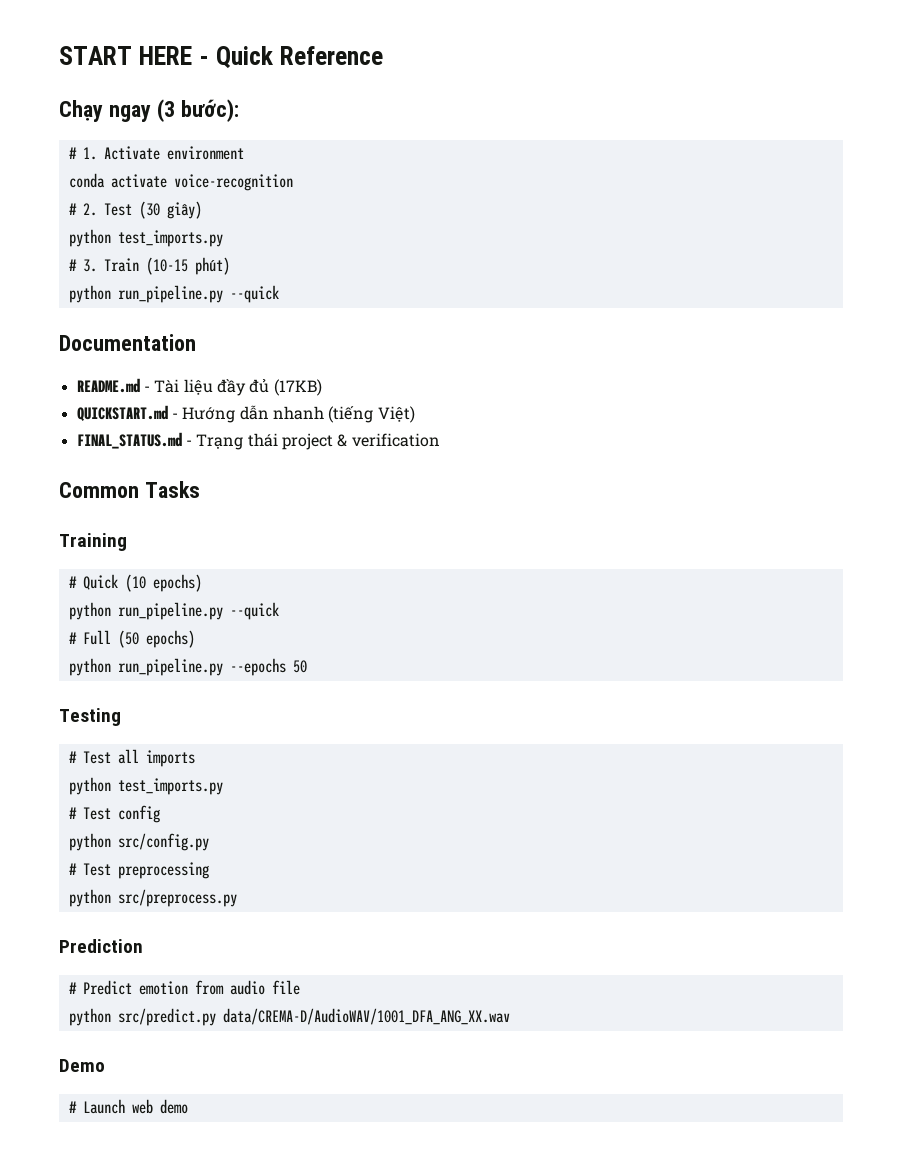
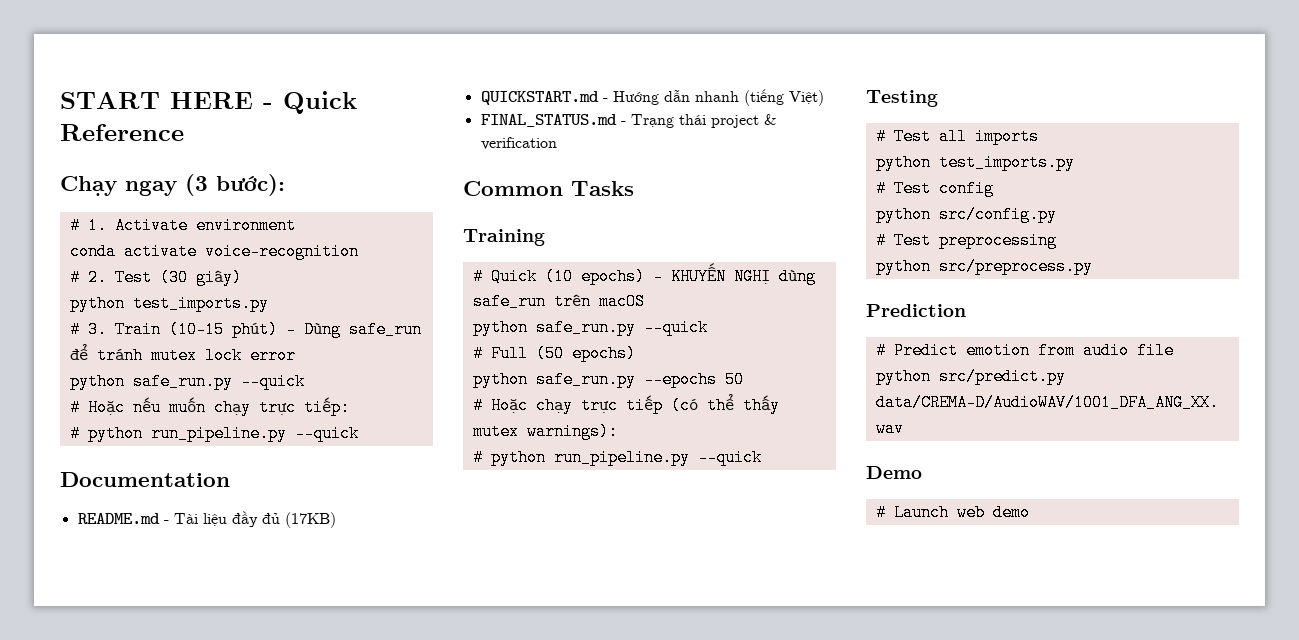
- # 3. Train (10-15 phút)
- python run_pipeline.py --quick
+ # 3. Train (10-15 phút) - Dùng safe_run để tránh mutex lock error
+ python safe_run.py --quick
+ # Hoặc nếu muốn chạy trực tiếp:
+ # python run_pipeline.py --quick
- # Quick (10 epochs)
- python run_pipeline.py --quick
+ # Quick (10 epochs) - KHUYẾN NGHỊ dùng safe_run trên macOS
+ python safe_run.py --quick
- python run_pipeline.py --epochs 50
+ python safe_run.py --epochs 50
+ # Hoặc chạy trực tiếp (có thể thấy mutex warnings):
+ # python run_pipeline.py --quick

